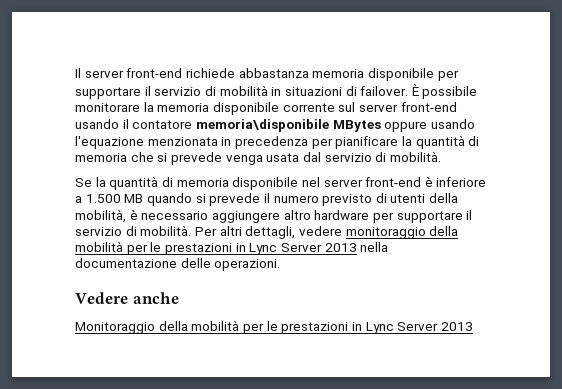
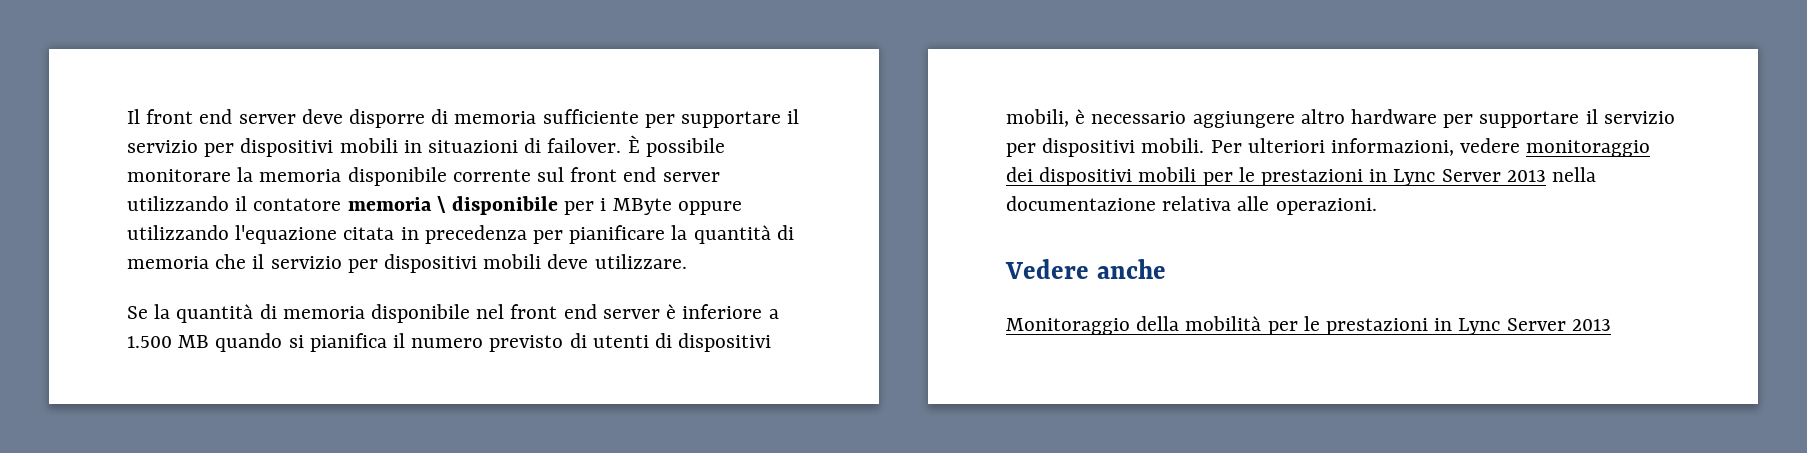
- Il server front-end richiede abbastanza memoria disponibile per supportare il servizio di mobilità in situazioni di failover.
+ Il front end server deve disporre di memoria sufficiente per supportare il servizio per dispositivi mobili in situazioni di failover.
- È possibile monitorare la memoria disponibile corrente sul server front-end usando il contatore memoria\disponibile MBytes oppure usando l'equazione menzionata in precedenza per pianificare la quantità di memoria che si prevede venga usata dal servizio di mobilità.
+ È possibile monitorare la memoria disponibile corrente sul front end server utilizzando il contatore memoria \ disponibile per i MByte oppure utilizzando l'equazione citata in precedenza per pianificare la quantità di memoria che il servizio per dispositivi mobili deve utilizzare.
- Se la quantità di memoria disponibile nel server front-end è inferiore a 1.500 MB quando si prevede il numero previsto di utenti della mobilità, è necessario aggiungere altro hardware per supportare il servizio di mobilità. Per altri dettagli, vedere monitoraggio della mobilità per le prestazioni in Lync Server 2013 nella documentazione delle operazioni.
+ Se la quantità di memoria disponibile nel front end server è inferiore a 1.500 MB quando si pianifica il numero previsto di utenti di dispositivi mobili, è necessario aggiungere altro hardware per supportare il servizio per dispositivi mobili. Per ulteriori informazioni, vedere monitoraggio dei dispositivi mobili per le prestazioni in Lync Server 2013 nella documentazione relativa alle operazioni.

